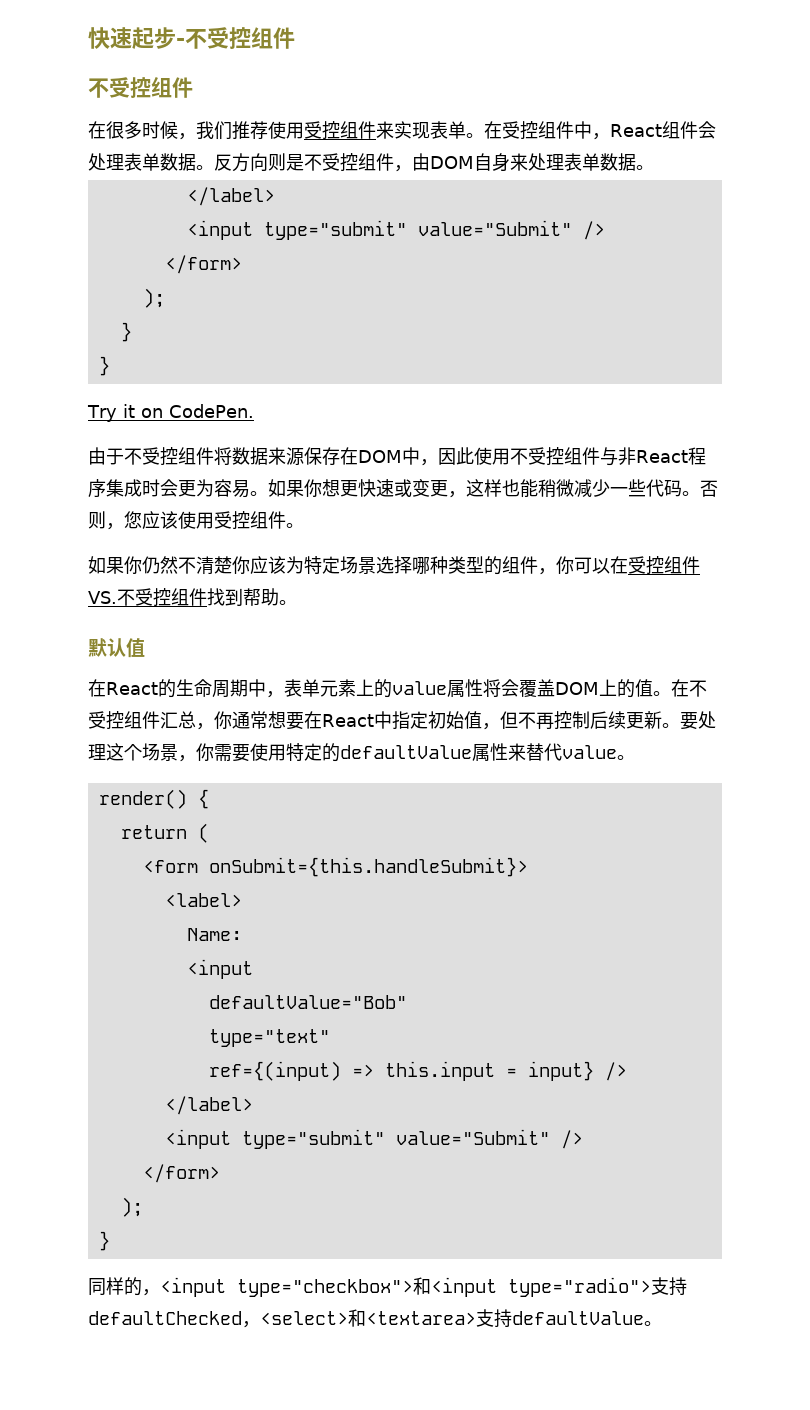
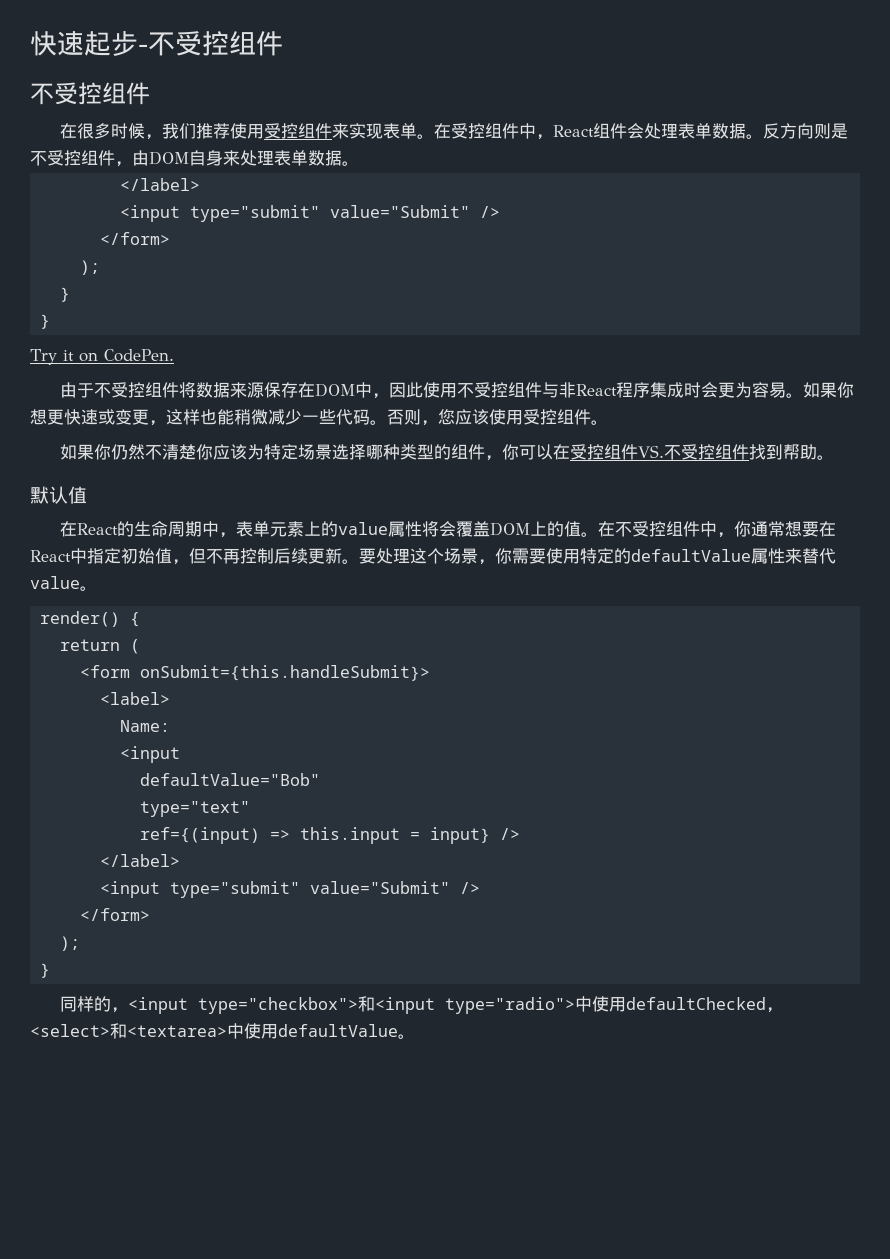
- 在不受控组件汇总，你通常想要在React中指定初始值，但不再控制后续更新。
+ 在不受控组件中，你通常想要在React中指定初始值，但不再控制后续更新。
- 同样的，<input type="checkbox">和<input type="radio">支持defaultChecked，<select>和<textarea>支持defaultValue。
+ 同样的，<input type="checkbox">和<input type="radio">中使用defaultChecked，<select>和<textarea>中使用defaultValue。

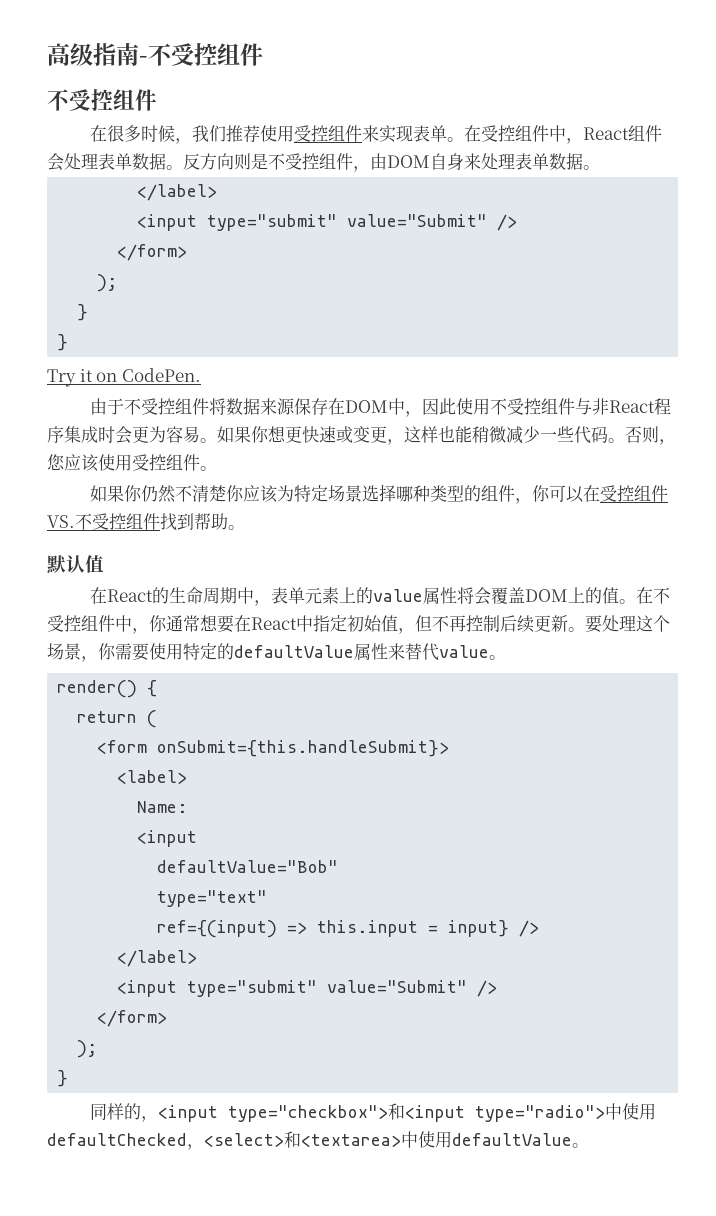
- 快速起步-不受控组件
+ 高级指南-不受控组件

